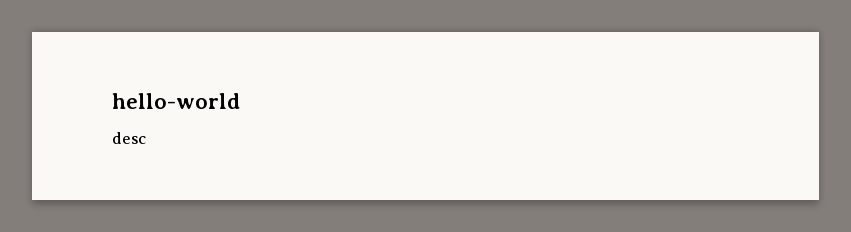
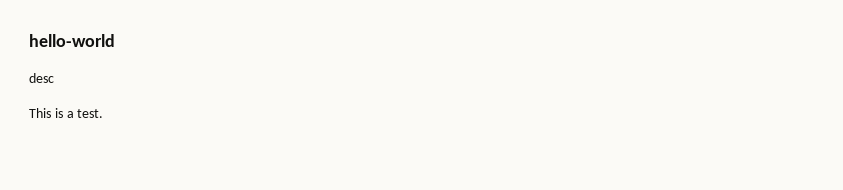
+ This is a test.

